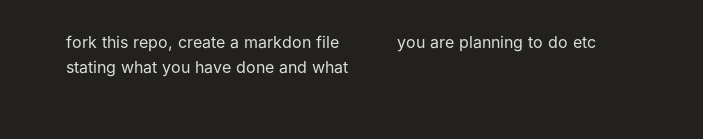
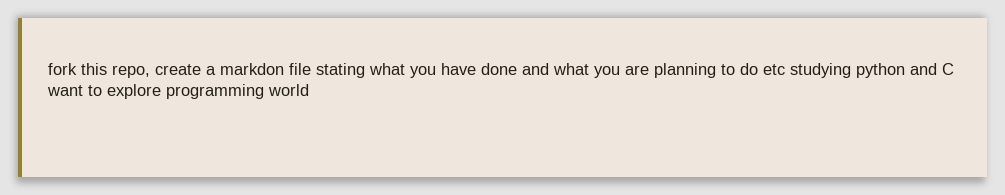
- fork this repo, create a markdon file stating what you have done and what you are planning to do etc
+ fork this repo, create a markdon file stating what you have done and what you are planning to do etc studying python and C want to explore programming world

